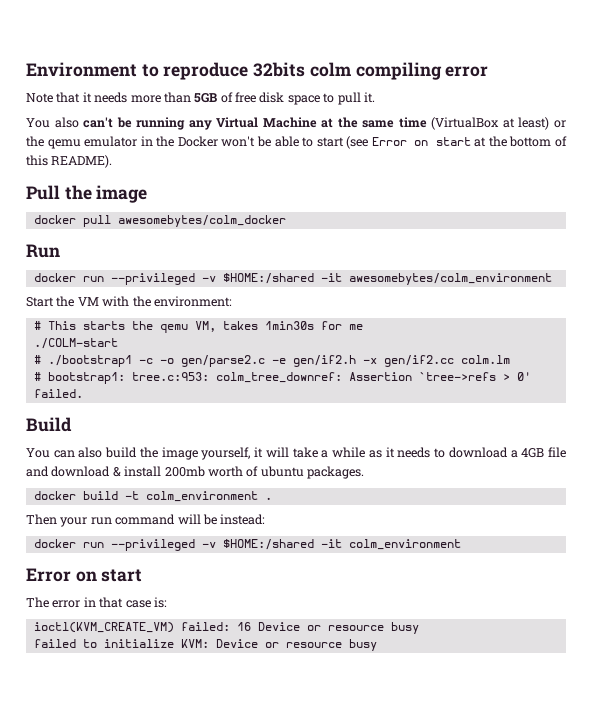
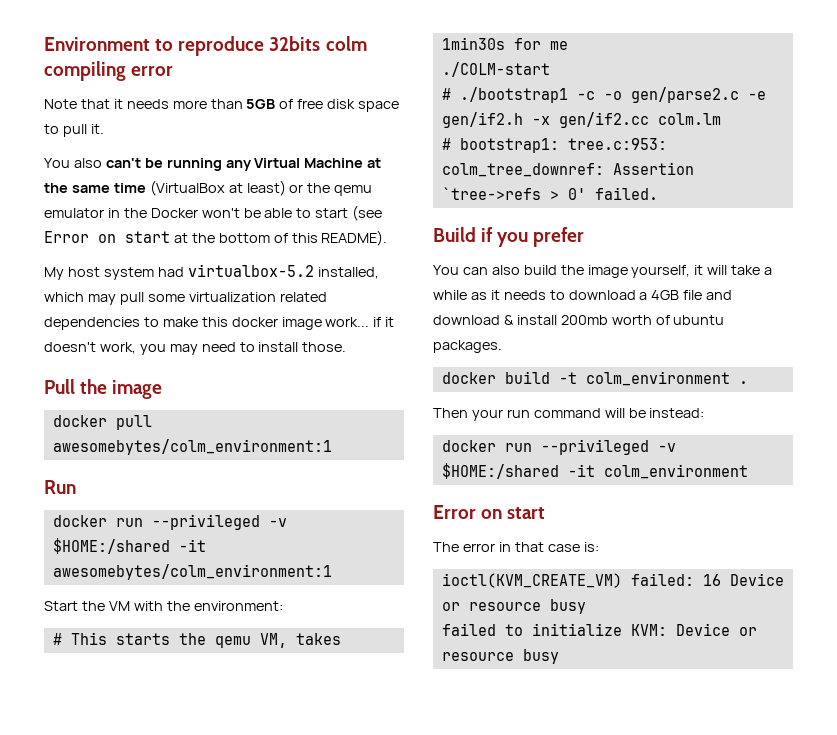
+ My host system had virtualbox-5.2 installed, which may pull some virtualization related dependencies to make this docker image work... if it doesn't work, you may need to install those.
- docker pull awesomebytes/colm_docker
+ docker pull awesomebytes/colm_environment:1
- docker run --privileged -v $HOME:/shared -it awesomebytes/colm_environment
+ docker run --privileged -v $HOME:/shared -it awesomebytes/colm_environment:1
- Build
+ Build if you prefer

